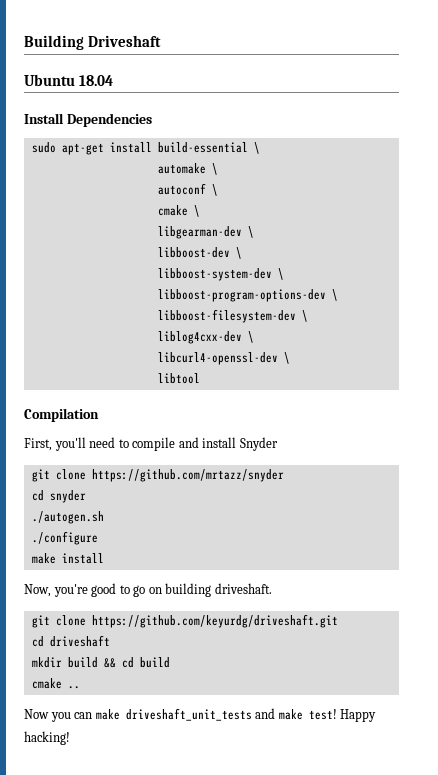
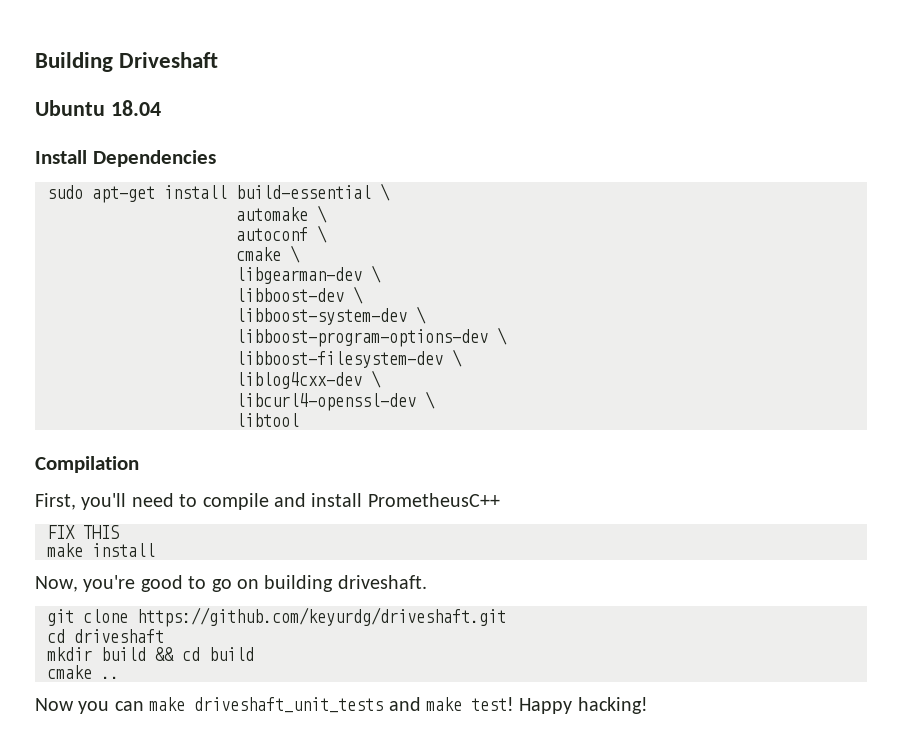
- First, you'll need to compile and install Snyder
- git clone https://github.com/mrtazz/snyder
- cd snyder
- ./autogen.sh
- ./configure
+ First, you'll need to compile and install PrometheusC++
+ FIX THIS

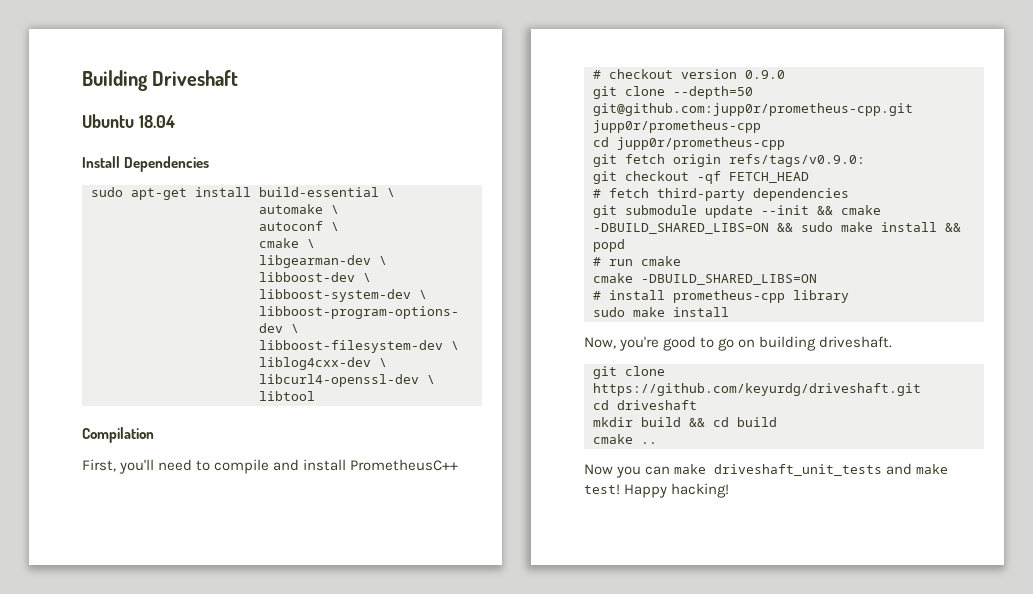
- FIX THIS
- make install
+ # checkout version 0.9.0
+ git clone --depth=50 git@github.com:jupp0r/prometheus-cpp.git jupp0r/prometheus-cpp
+ cd jupp0r/prometheus-cpp
+ git fetch origin refs/tags/v0.9.0:
+ git checkout -qf FETCH_HEAD
+ # fetch third-party dependencies
+ git submodule update --init && cmake -DBUILD_SHARED_LIBS=ON && sudo make install && popd
+ # run cmake
+ cmake -DBUILD_SHARED_LIBS=ON
+ # install prometheus-cpp library
+ sudo make install

